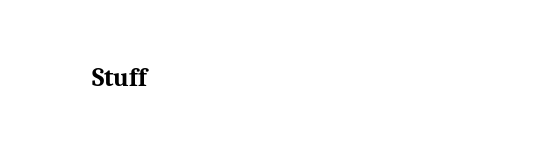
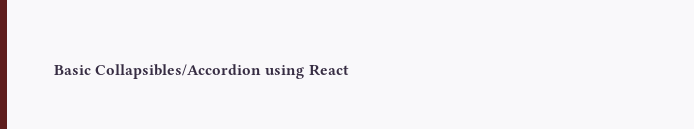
- Stuff
+ Basic Collapsibles/Accordion using React

